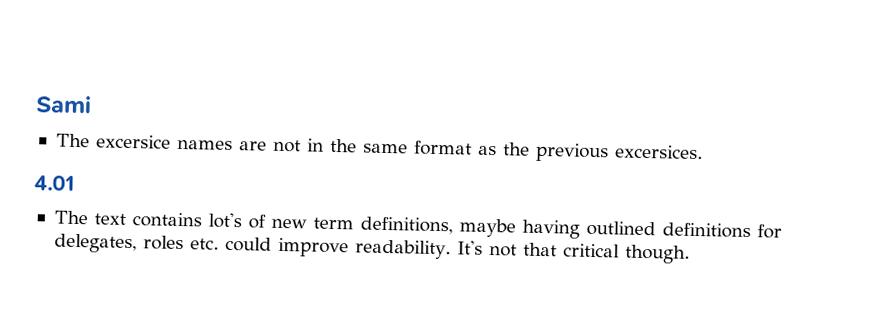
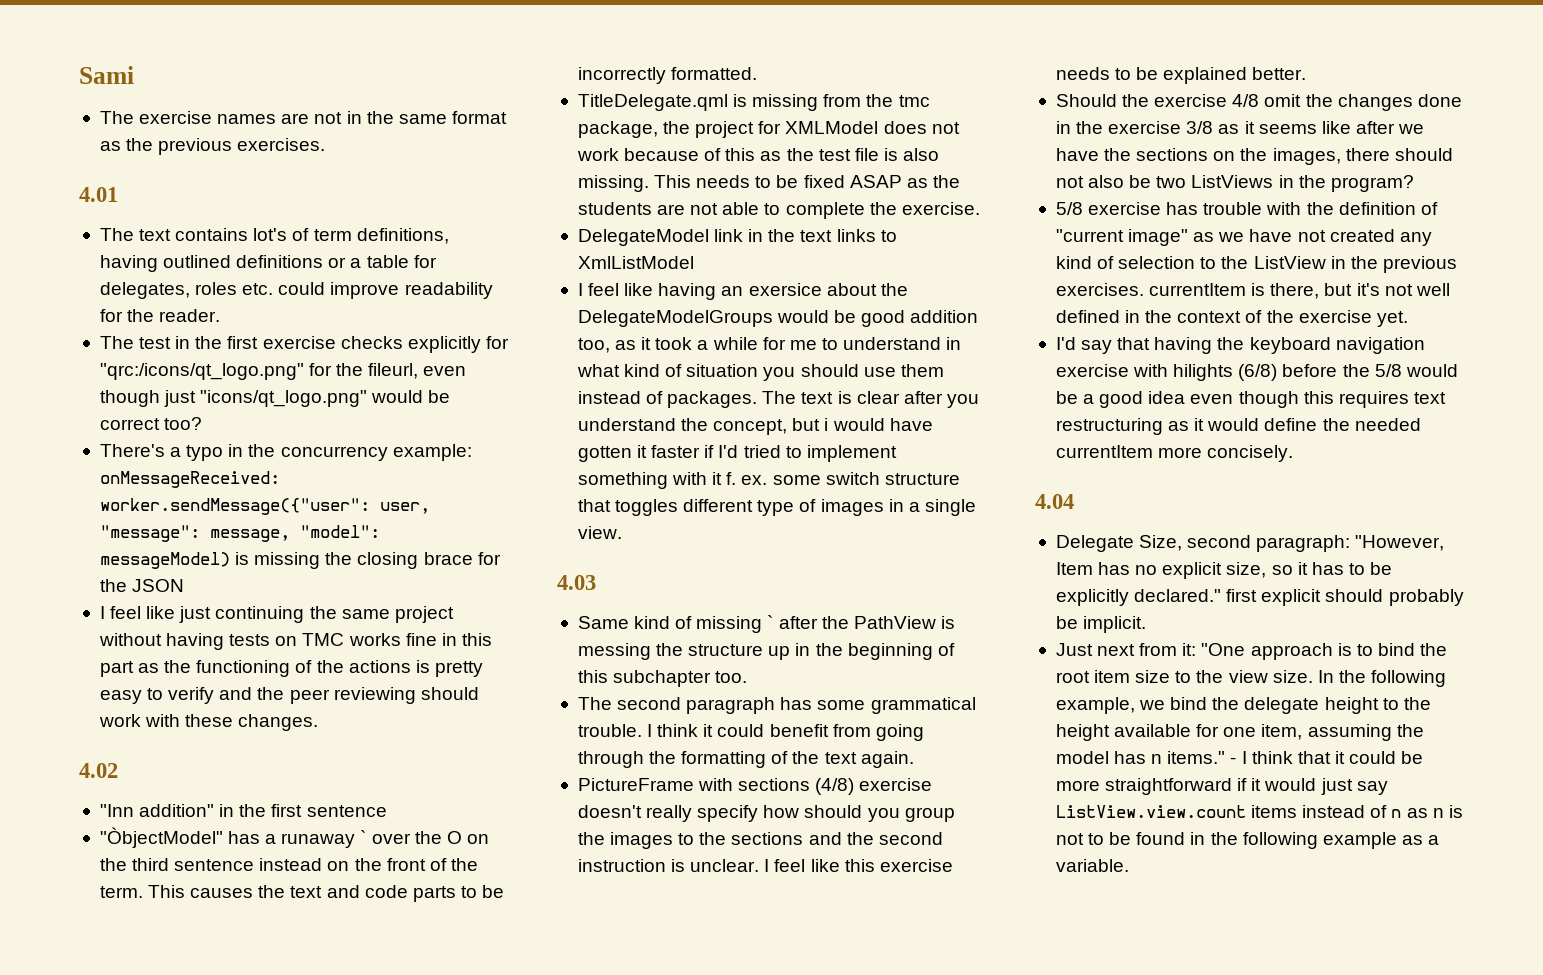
- The excersice names are not in the same format as the previous excersices.
+ The exercise names are not in the same format as the previous exercises.
- The text contains lot's of new term definitions, maybe having outlined definitions for delegates, roles etc. could improve readability. It's not that critical though.
+ The text contains lot's of term definitions, having outlined definitions or a table for delegates, roles etc. could improve readability for the reader.
+ The test in the first exercise checks explicitly for "qrc:/icons/qt_logo.png" for the fileurl, even though just "icons/qt_logo.png" would be correct too?
+ There's a typo in the concurrency example: onMessageReceived: worker.sendMessage({"user": user, "message": message, "model": messageModel) is missing the closing brace for the JSON
+ I feel like just continuing the same project without having tests on TMC works fine in this part as the functioning of the actions is pretty easy to verify and the peer reviewing should work with these changes.
+ 4.02
+ "Inn addition" in the first sentence
+ "ÒbjectModel" has a runaway ` over the O on the third sentence instead on the front of the term. This causes the text and code parts to be incorrectly formatted.
+ TitleDelegate.qml is missing from the tmc package, the project for XMLModel does not work because of this as the test file is also missing. This needs to be fixed ASAP as the students are not able to complete the exercise.
+ DelegateModel link in the text links to XmlListModel
+ I feel like having an exersice about the DelegateModelGroups would be good addition too, as it took a while for me to understand in what kind of situation you should use them instead of packages. The text is clear after you understand the concept, but i would have gotten it faster if I'd tried to implement something with it f. ex. some switch structure that toggles different type of images in a single view.
+ 4.03
+ Same kind of missing ` after the PathView is messing the structure up in the beginning of this subchapter too.
+ The second paragraph has some grammatical trouble. I think it could benefit from going through the formatting of the text again.
+ PictureFrame with sections (4/8) exercise doesn't really specify how should you group the images to the sections and the second instruction is unclear. I feel like this exercise needs to be explained better.
+ Should the exercise 4/8 omit the changes done in the exercise 3/8 as it seems like after we have the sections on the images, there should not also be two ListViews in the program?
+ 5/8 exercise has trouble with the definition of "current image" as we have not created any kind of selection to the ListView in the previous exercises. currentItem is there, but it's not well defined in the context of the exercise yet.
+ I'd say that having the keyboard navigation exercise with hilights (6/8) before the 5/8 would be a good idea even though this requires text restructuring as it would define the needed currentItem more concisely.
+ 4.04
+ Delegate Size, second paragraph: "However, Item has no explicit size, so it has to be explicitly declared." first explicit should probably be implicit.
+ Just next from it: "One approach is to bind the root item size to the view size. In the following example, we bind the delegate height to the height available for one item, assuming the model has n items." - I think that it could be more straightforward if it would just say ListView.view.count items instead of n as n is not to be found in the following example as a variable.

